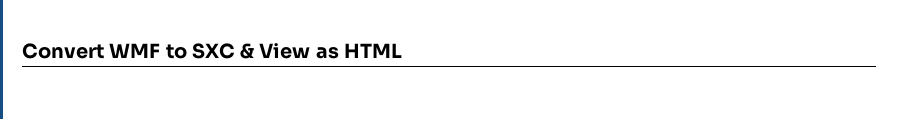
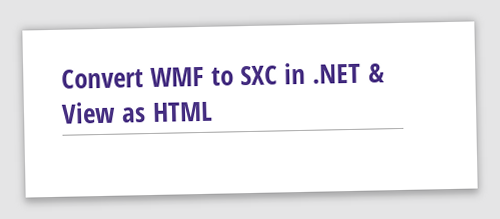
- Convert WMF to SXC & View as HTML
+ Convert WMF to SXC in .NET & View as HTML

